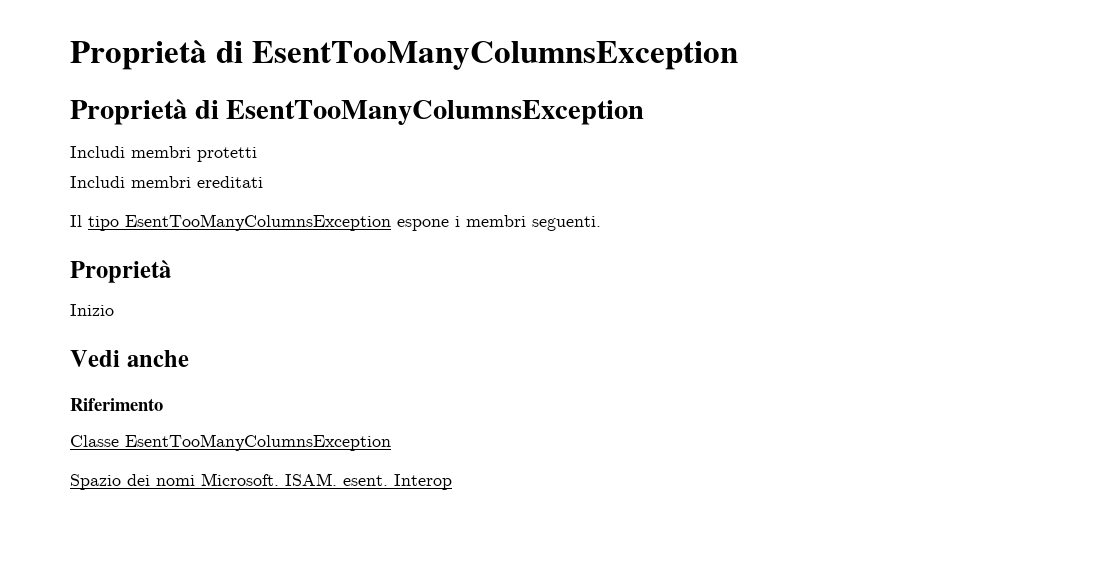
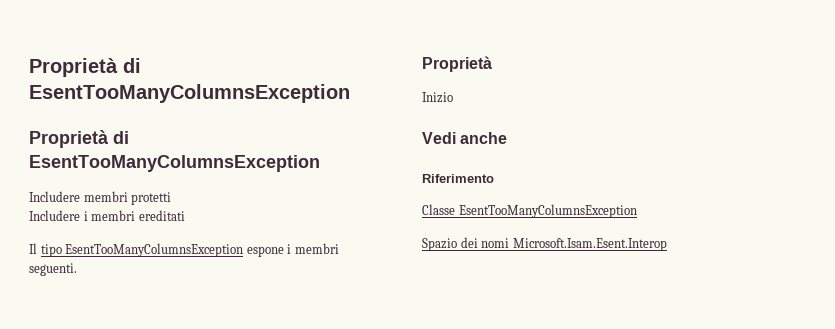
- Includi membri protetti
+ Includere membri protetti
- Includi membri ereditati
+ Includere i membri ereditati
- Spazio dei nomi Microsoft. ISAM. esent. Interop
+ Spazio dei nomi Microsoft.Isam.Esent.Interop

